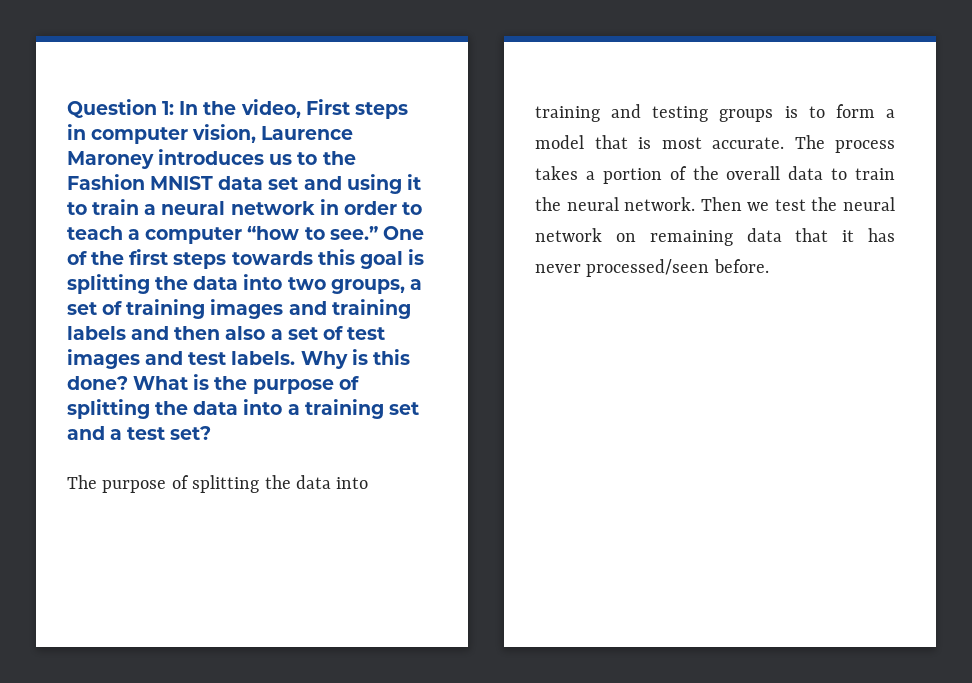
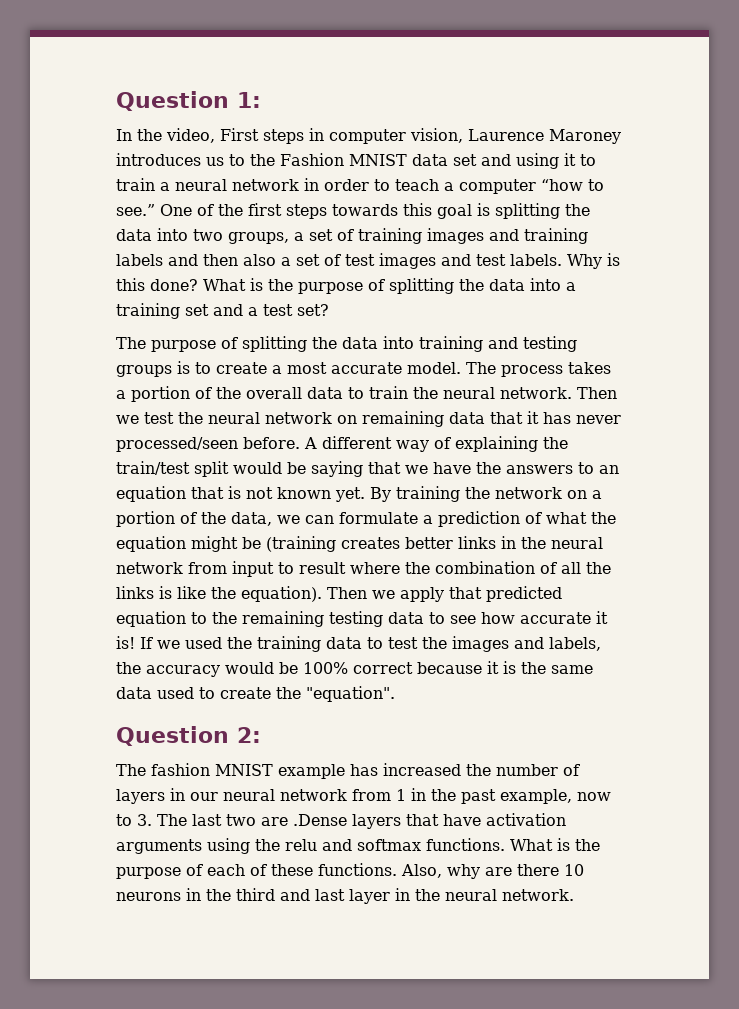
- Question 1: In the video, First steps in computer vision, Laurence Maroney introduces us to the Fashion MNIST data set and using it to train a neural network in order to teach a computer “how to see.”
+ Question 1:
+ In the video, First steps in computer vision, Laurence Maroney introduces us to the Fashion MNIST data set and using it to train a neural network in order to teach a computer “how to see.”
- The purpose of splitting the data into training and testing groups is to form a model that is most accurate.
+ The purpose of splitting the data into training and testing groups is to create a most accurate model.
+ A different way of explaining the train/test split would be saying that we have the answers to an equation that is not known yet. By training the network on a portion of the data, we can formulate a prediction of what the equation might be (training creates better links in the neural network from input to result where the combination of all the links is like the equation). Then we apply that predicted equation to the remaining testing data to see how accurate it is! If we used the training data to test the images and labels, the accuracy would be 100% correct because it is the same data used to create the "equation".
+ Question 2:
+ The fashion MNIST example has increased the number of layers in our neural network from 1 in the past example, now to 3. The last two are .Dense layers that have activation arguments using the relu and softmax functions. What is the purpose of each of these functions. Also, why are there 10 neurons in the third and last layer in the neural network.

